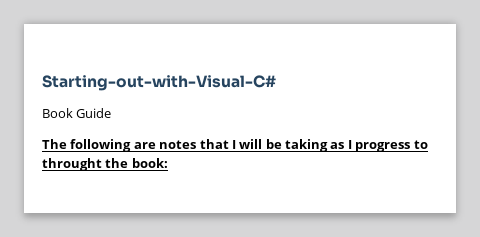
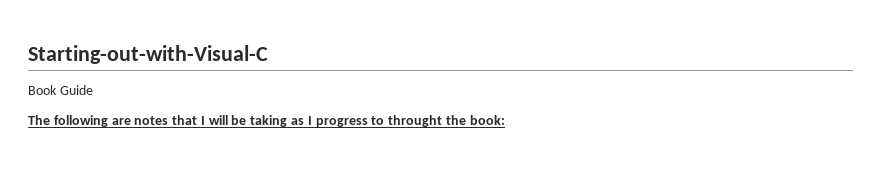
- Starting-out-with-Visual-C#
+ Starting-out-with-Visual-C

